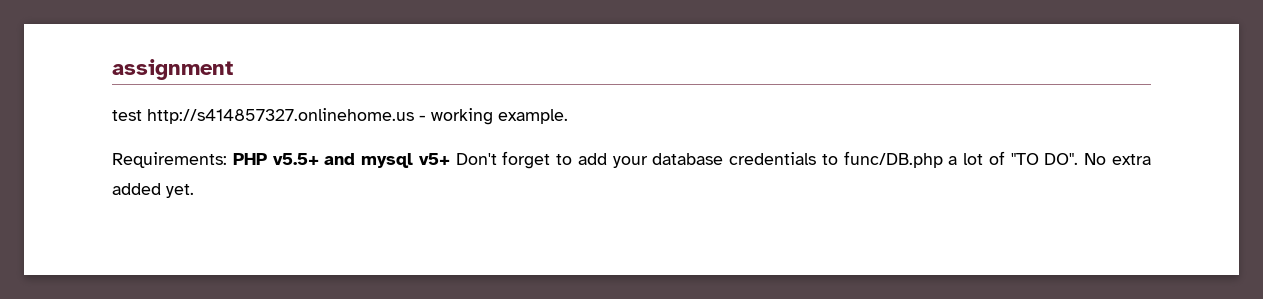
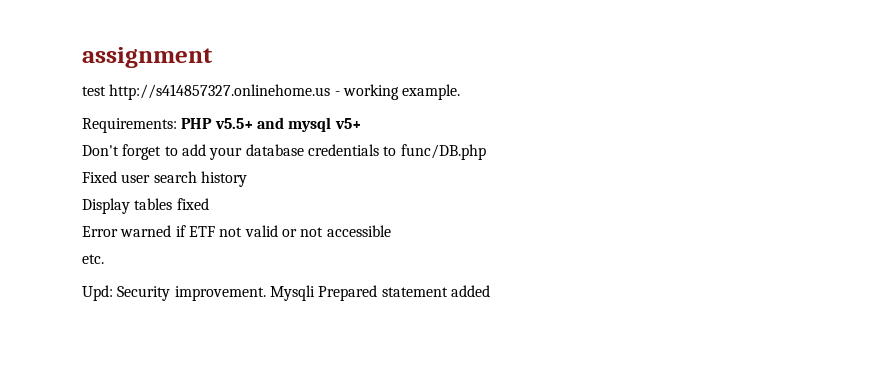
- Requirements: PHP v5.5+ and mysql v5+ Don't forget to add your database credentials to func/DB.php a lot of "TO DO". No extra added yet.
+ Requirements: PHP v5.5+ and mysql v5+
+ Don't forget to add your database credentials to func/DB.php
+ Fixed user search history
+ Display tables fixed
+ Error warned if ETF not valid or not accessible
+ etc.
+ Upd: Security improvement. Mysqli Prepared statement added

